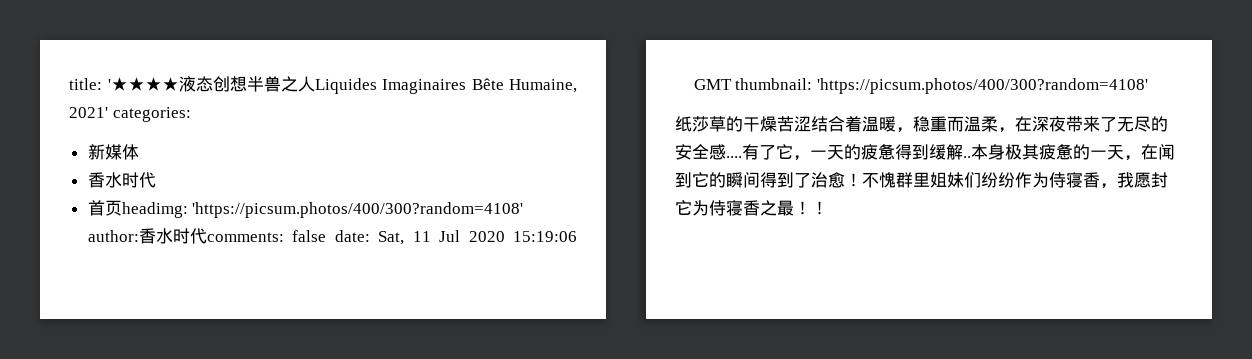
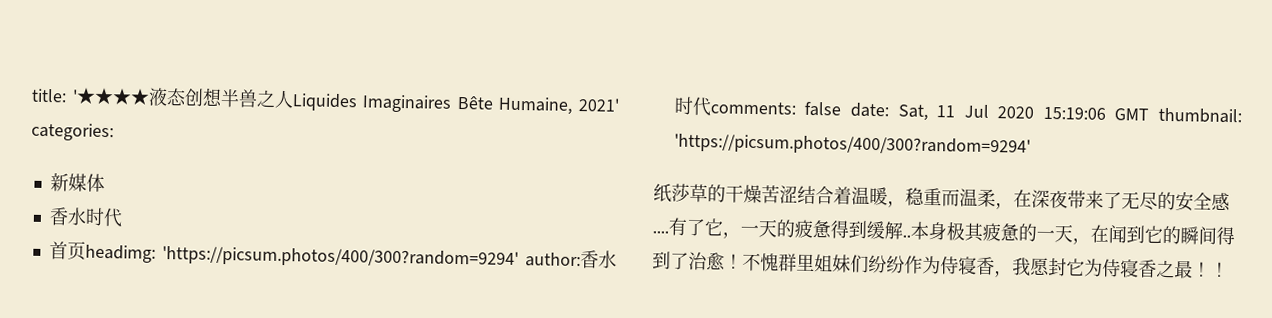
- 首页headimg: 'https://picsum.photos/400/300?random=4108' author:香水时代comments: false date: Sat, 11 Jul 2020 15:19:06 GMT thumbnail: 'https://picsum.photos/400/300?random=4108'
+ 首页headimg: 'https://picsum.photos/400/300?random=9294' author:香水时代comments: false date: Sat, 11 Jul 2020 15:19:06 GMT thumbnail: 'https://picsum.photos/400/300?random=9294'

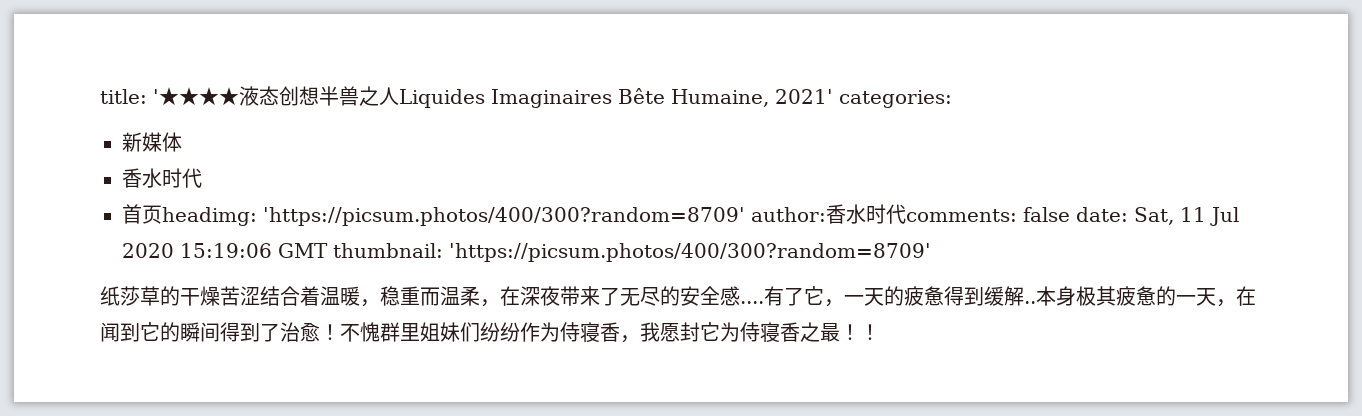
- 首页headimg: 'https://picsum.photos/400/300?random=9294' author:香水时代comments: false date: Sat, 11 Jul 2020 15:19:06 GMT thumbnail: 'https://picsum.photos/400/300?random=9294'
+ 首页headimg: 'https://picsum.photos/400/300?random=8709' author:香水时代comments: false date: Sat, 11 Jul 2020 15:19:06 GMT thumbnail: 'https://picsum.photos/400/300?random=8709'

